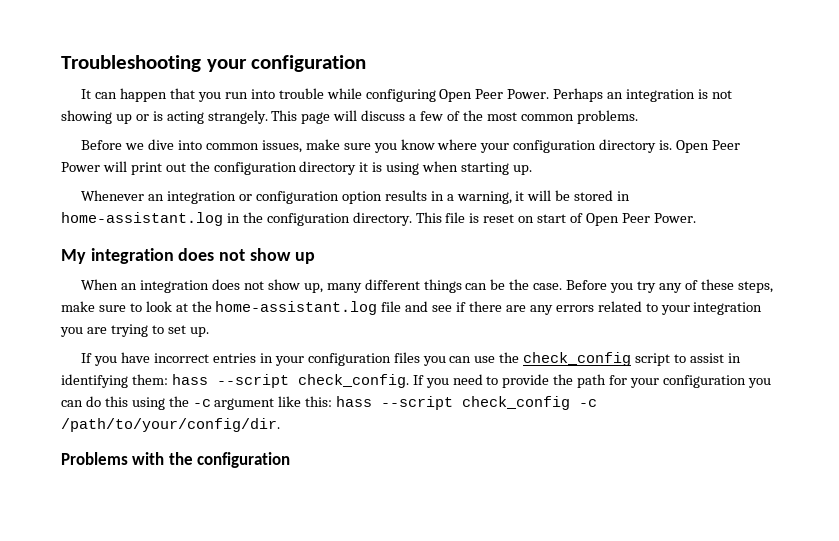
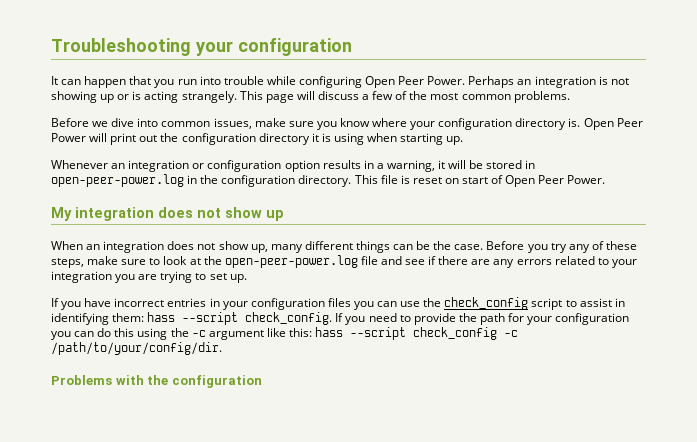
- Whenever an integration or configuration option results in a warning, it will be stored in home-assistant.log in the configuration directory.
+ Whenever an integration or configuration option results in a warning, it will be stored in open-peer-power.log in the configuration directory.
- Before you try any of these steps, make sure to look at the home-assistant.log file and see if there are any errors related to your integration you are trying to set up.
+ Before you try any of these steps, make sure to look at the open-peer-power.log file and see if there are any errors related to your integration you are trying to set up.

